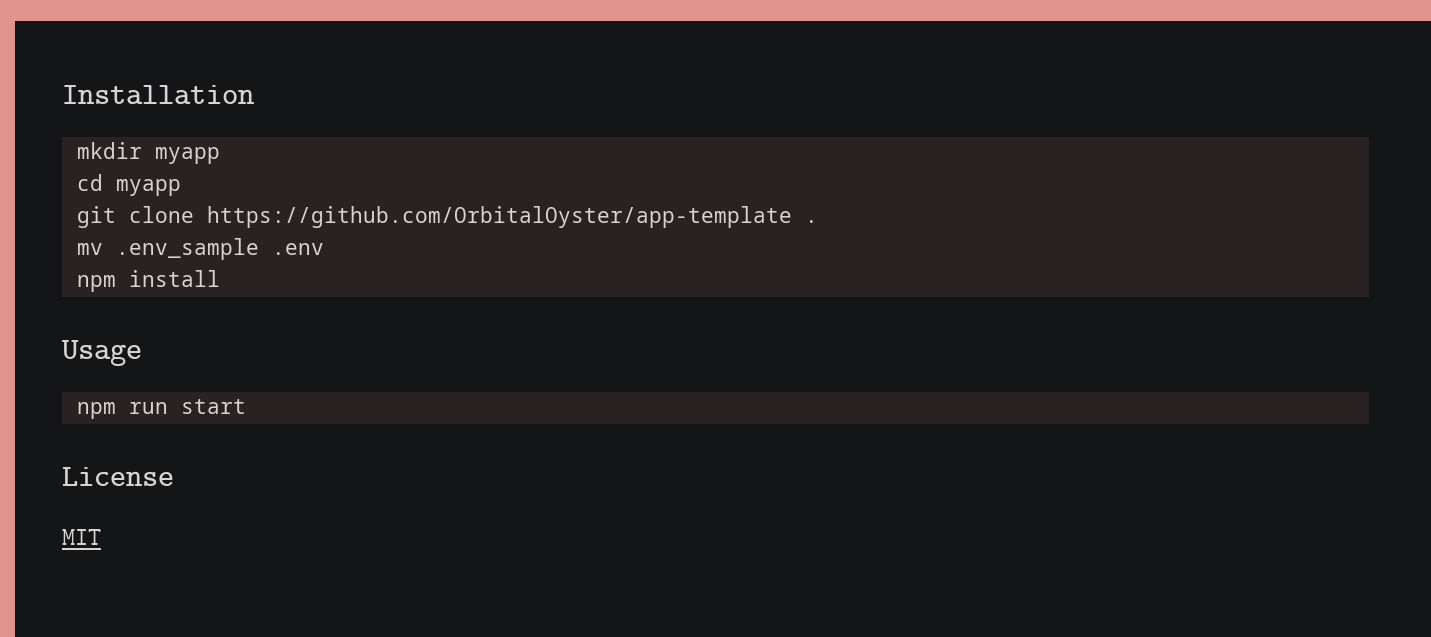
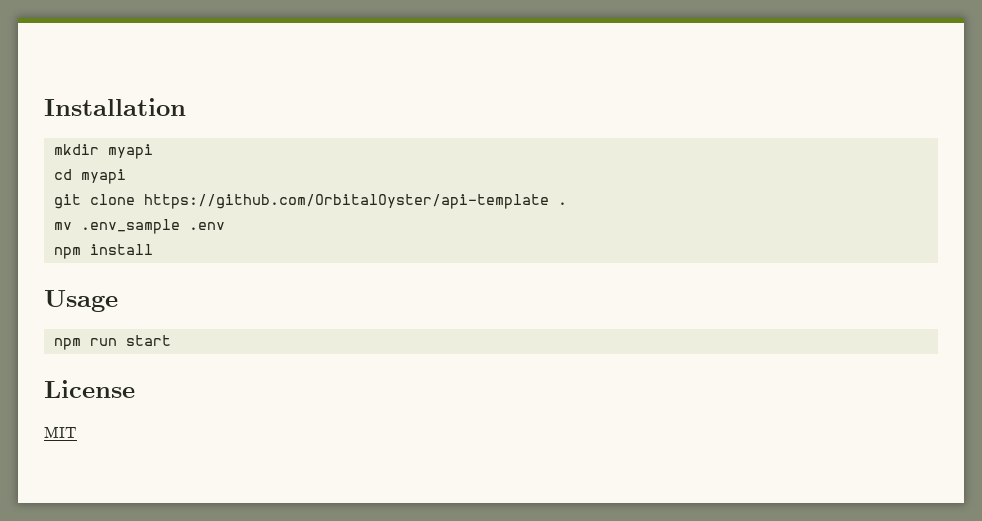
- mkdir myapp
+ mkdir myapi
- cd myapp
+ cd myapi
- git clone https://github.com/OrbitalOyster/app-template .
+ git clone https://github.com/OrbitalOyster/api-template .

